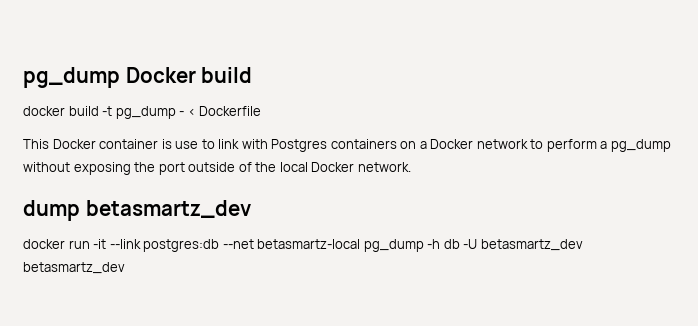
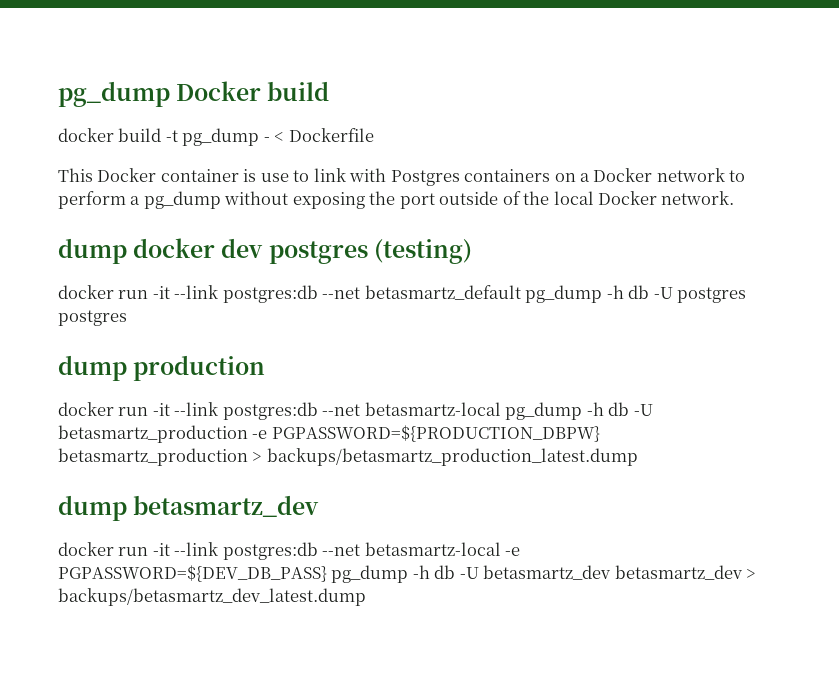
- dump betasmartz_dev
+ dump docker dev postgres (testing)
+ docker run -it --link postgres:db --net betasmartz_default pg_dump -h db -U postgres postgres
+ dump production
- docker run -it --link postgres:db --net betasmartz-local pg_dump -h db -U betasmartz_dev betasmartz_dev
+ docker run -it --link postgres:db --net betasmartz-local pg_dump -h db -U betasmartz_production -e PGPASSWORD=${PRODUCTION_DBPW} betasmartz_production > backups/betasmartz_production_latest.dump
+ dump betasmartz_dev
+ docker run -it --link postgres:db --net betasmartz-local -e PGPASSWORD=${DEV_DB_PASS} pg_dump -h db -U betasmartz_dev betasmartz_dev > backups/betasmartz_dev_latest.dump

